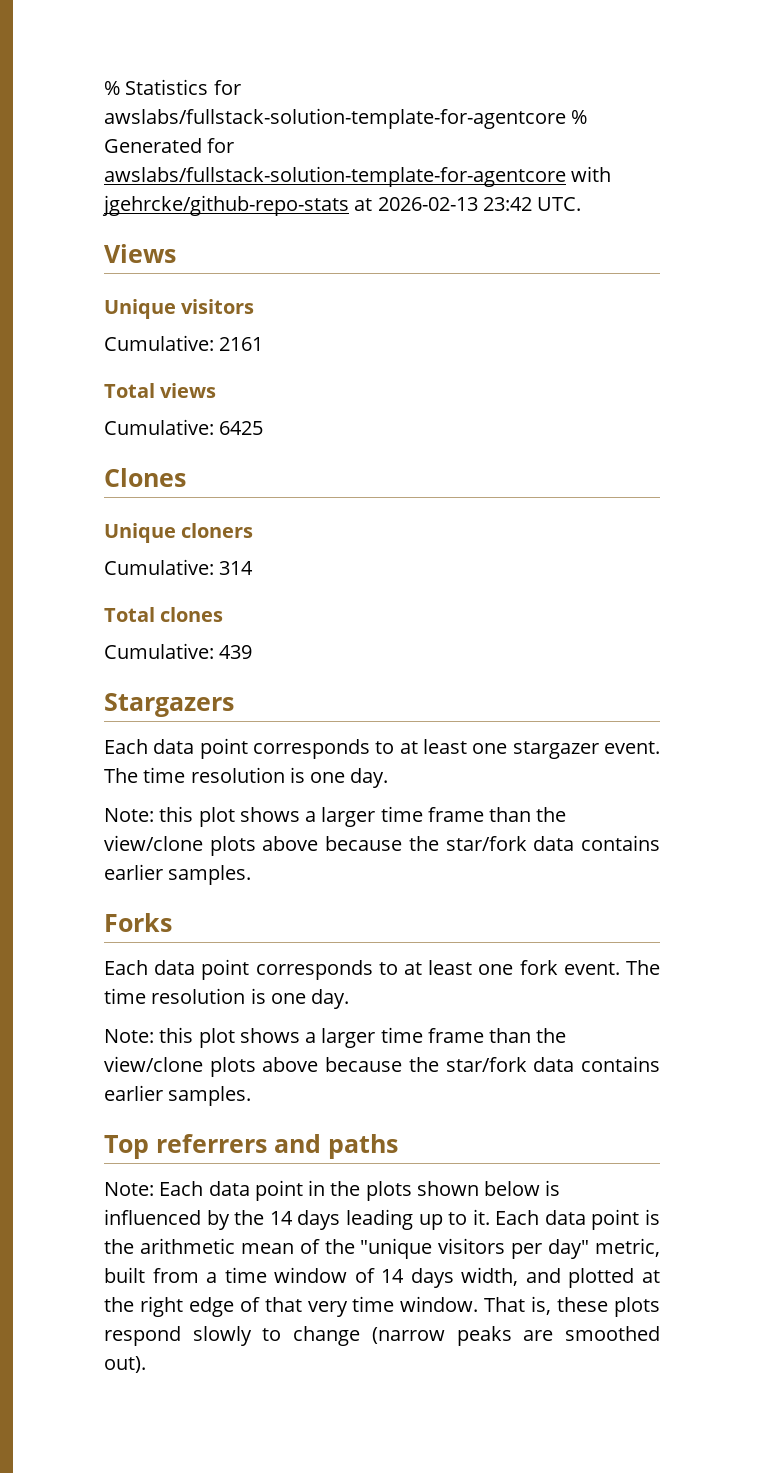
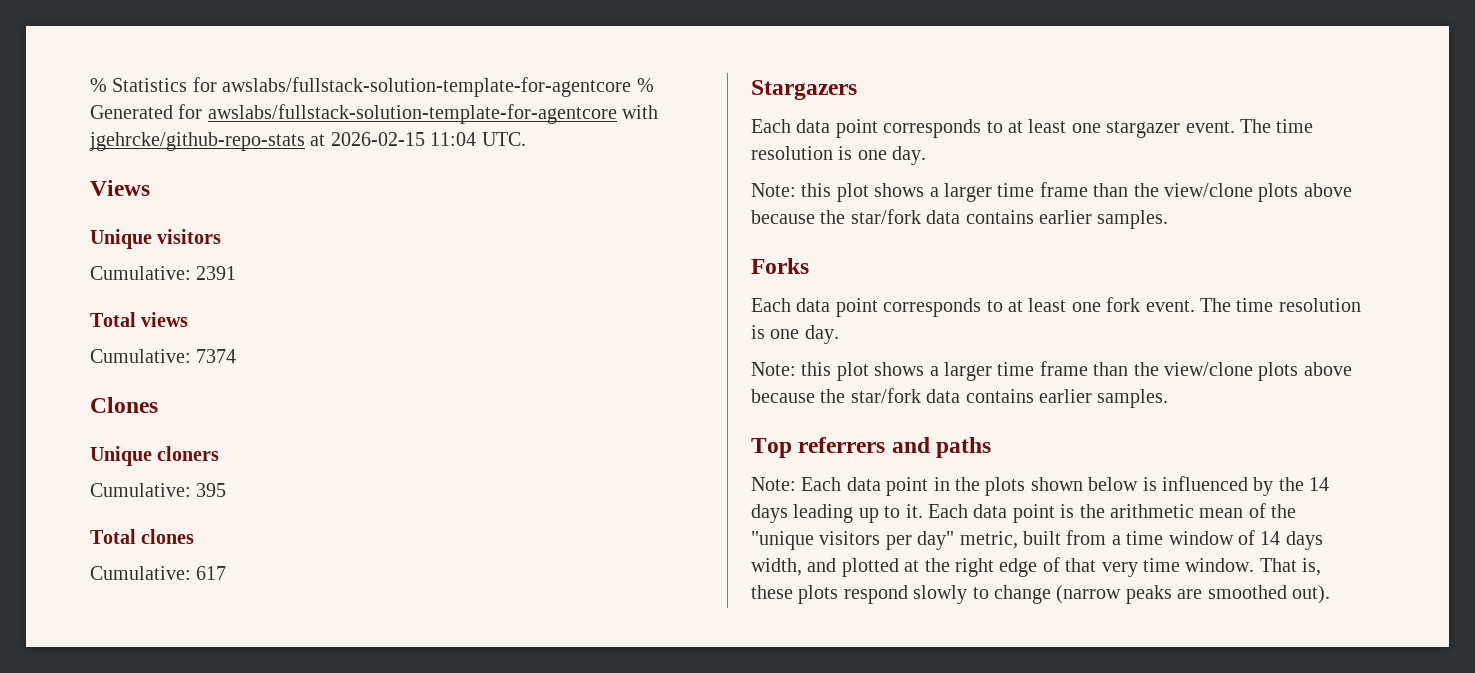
- % Statistics for awslabs/fullstack-solution-template-for-agentcore % Generated for awslabs/fullstack-solution-template-for-agentcore with jgehrcke/github-repo-stats at 2026-02-13 23:42 UTC.
+ % Statistics for awslabs/fullstack-solution-template-for-agentcore % Generated for awslabs/fullstack-solution-template-for-agentcore with jgehrcke/github-repo-stats at 2026-02-15 11:04 UTC.
- Cumulative: 2161
+ Cumulative: 2391
- Cumulative: 6425
+ Cumulative: 7374
- Cumulative: 314
+ Cumulative: 395
- Cumulative: 439
+ Cumulative: 617

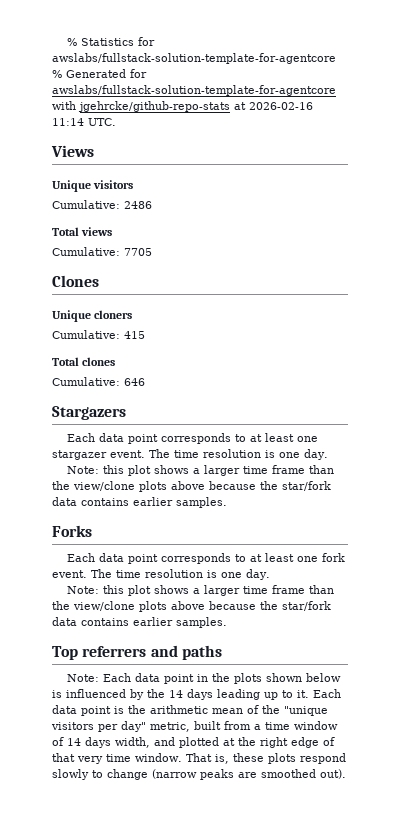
- % Statistics for awslabs/fullstack-solution-template-for-agentcore % Generated for awslabs/fullstack-solution-template-for-agentcore with jgehrcke/github-repo-stats at 2026-02-15 11:04 UTC.
+ % Statistics for awslabs/fullstack-solution-template-for-agentcore % Generated for awslabs/fullstack-solution-template-for-agentcore with jgehrcke/github-repo-stats at 2026-02-16 11:14 UTC.
- Cumulative: 2391
+ Cumulative: 2486
- Cumulative: 7374
+ Cumulative: 7705
- Cumulative: 395
+ Cumulative: 415
- Cumulative: 617
+ Cumulative: 646

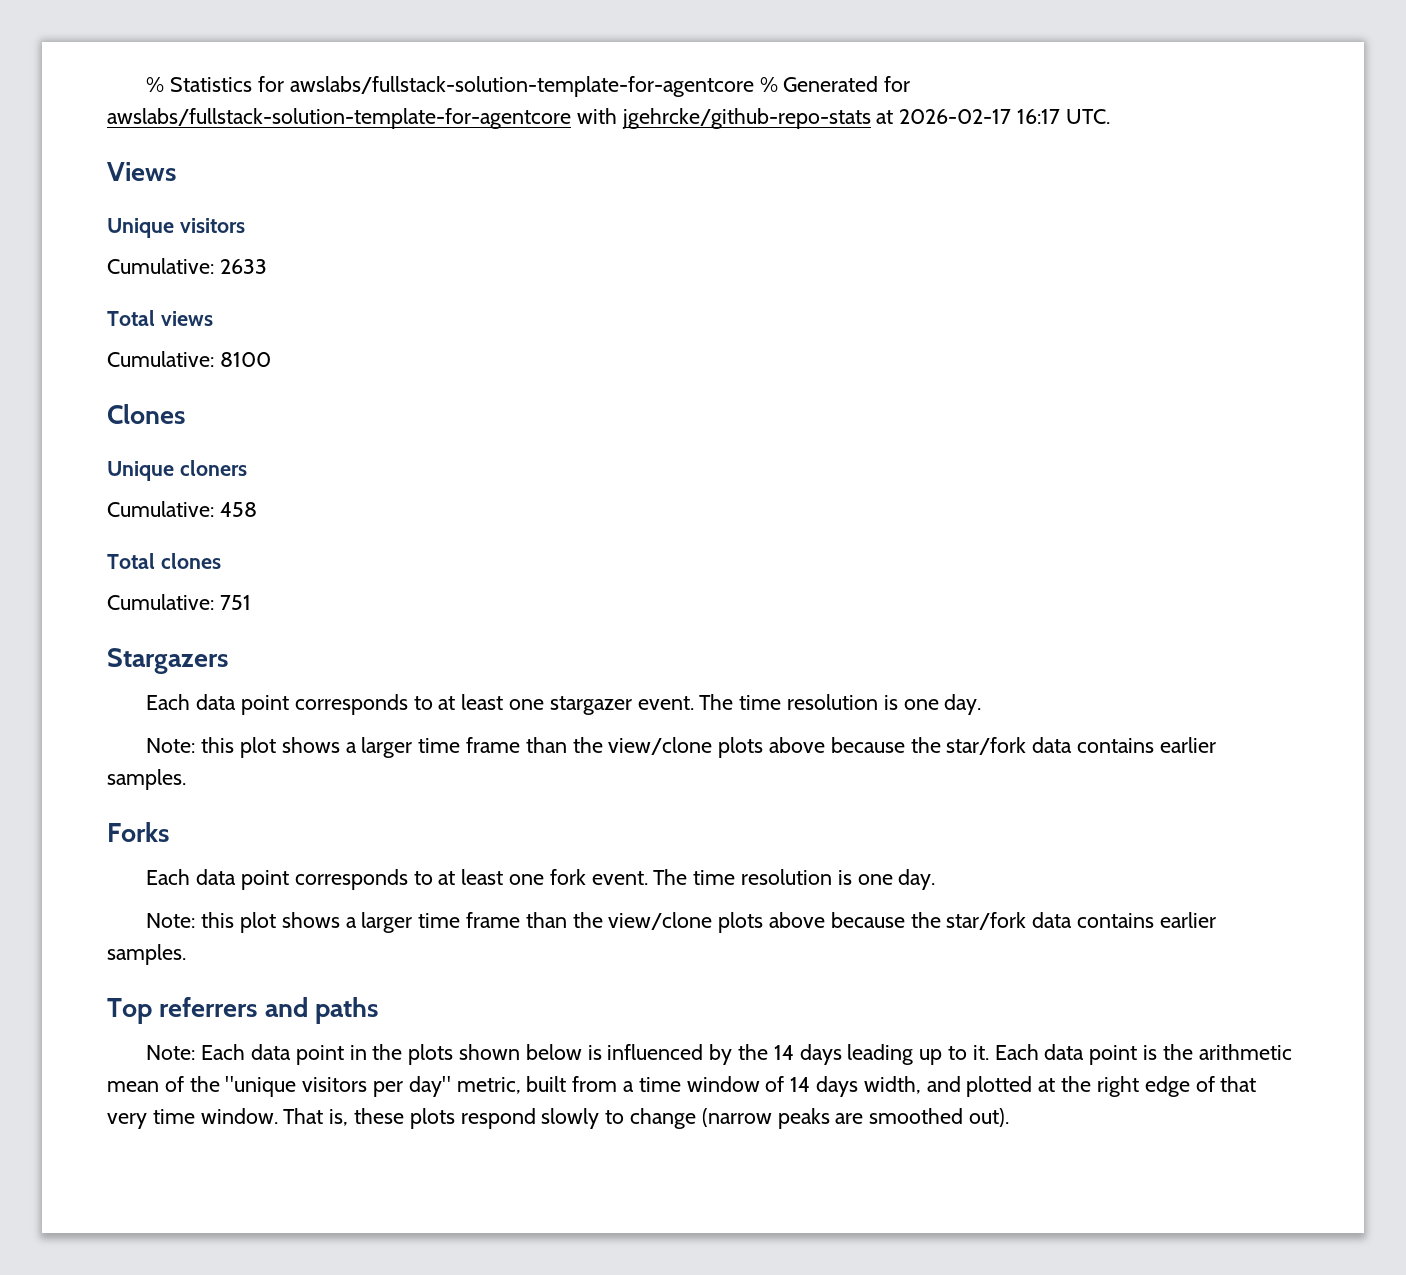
- % Statistics for awslabs/fullstack-solution-template-for-agentcore % Generated for awslabs/fullstack-solution-template-for-agentcore with jgehrcke/github-repo-stats at 2026-02-16 11:14 UTC.
+ % Statistics for awslabs/fullstack-solution-template-for-agentcore % Generated for awslabs/fullstack-solution-template-for-agentcore with jgehrcke/github-repo-stats at 2026-02-17 16:17 UTC.
- Cumulative: 2486
+ Cumulative: 2633
- Cumulative: 7705
+ Cumulative: 8100
- Cumulative: 415
+ Cumulative: 458
- Cumulative: 646
+ Cumulative: 751

